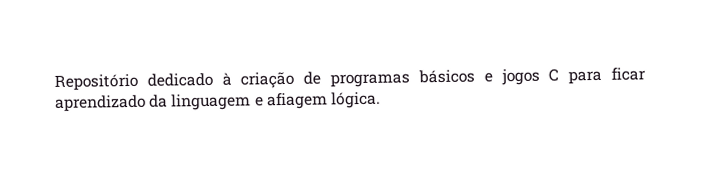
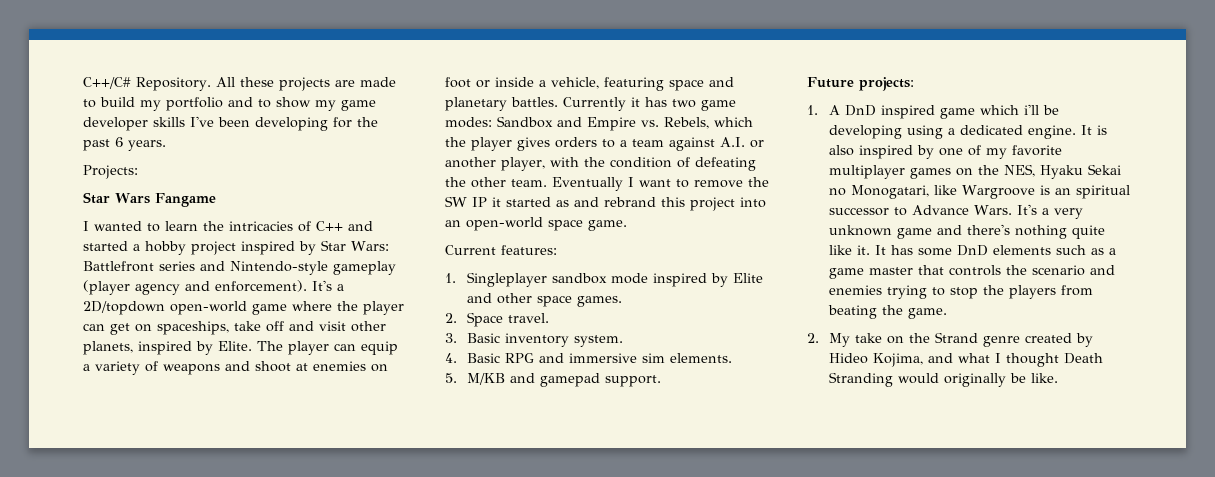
- Repositório dedicado à criação de programas básicos e jogos C para ficar aprendizado da linguagem e afiagem lógica.
+ C++/C# Repository. All these projects are made to build my portfolio and to show my game developer skills I've been developing for the past 6 years.
+ Projects:
+ Star Wars Fangame
+ I wanted to learn the intricacies of C++ and started a hobby project inspired by Star Wars: Battlefront series and Nintendo-style gameplay (player agency and enforcement). It's a 2D/topdown open-world game where the player can get on spaceships, take off and visit other planets, inspired by Elite. The player can equip a variety of weapons and shoot at enemies on foot or inside a vehicle, featuring space and planetary battles. Currently it has two game modes: Sandbox and Empire vs. Rebels, which the player gives orders to a team against A.I. or another player, with the condition of defeating the other team. Eventually I want to remove the SW IP it started as and rebrand this project into an open-world space game.
+ Current features:
+ 1. Singleplayer sandbox mode inspired by Elite and other space games.
+ 2. Space travel.
+ 3. Basic inventory system.
+ 4. Basic RPG and immersive sim elements.
+ 5. M/KB and gamepad support.
+ Future projects:
+ 1. A DnD inspired game which i'll be developing using a dedicated engine. It is also inspired by one of my favorite multiplayer games on the NES, Hyaku Sekai no Monogatari, like Wargroove is an spiritual successor to Advance Wars. It's a very unknown game and there's nothing quite like it. It has some DnD elements such as a game master that controls the scenario and enemies trying to stop the players from beating the game.
+ 2. My take on the Strand genre created by Hideo Kojima, and what I thought Death Stranding would originally be like.

